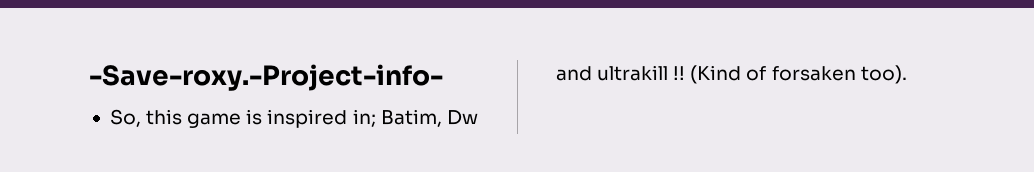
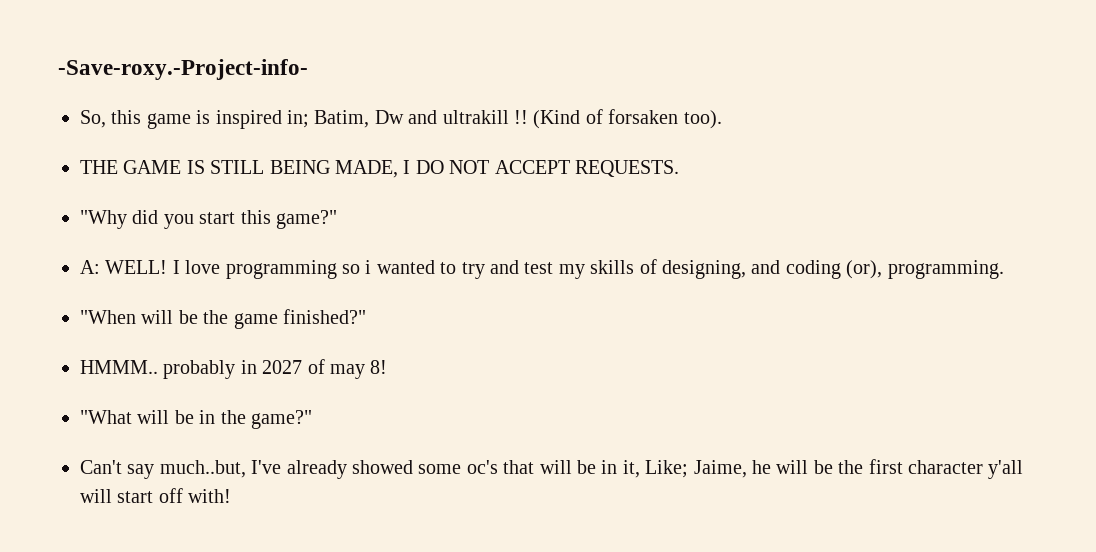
+ THE GAME IS STILL BEING MADE, I DO NOT ACCEPT REQUESTS.
+ "Why did you start this game?"
+ A: WELL! I love programming so i wanted to try and test my skills of designing, and coding (or), programming.
+ "When will be the game finished?"
+ HMMM.. probably in 2027 of may 8!
+ "What will be in the game?"
+ Can't say much..but, I've already showed some oc's that will be in it, Like; Jaime, he will be the first character y'all will start off with!

